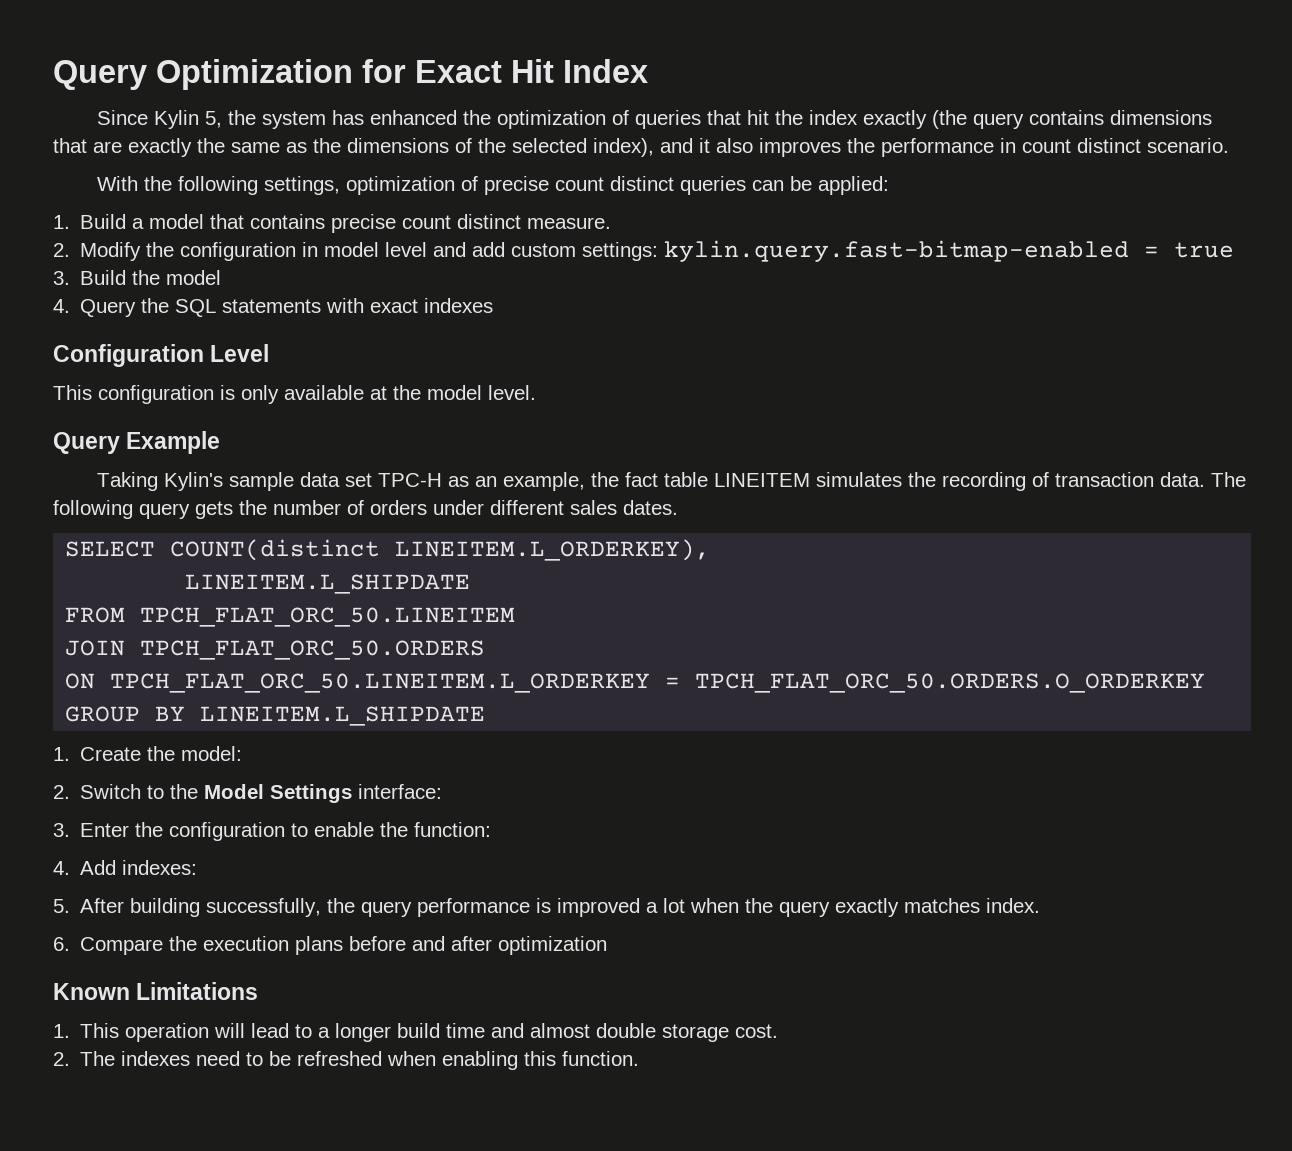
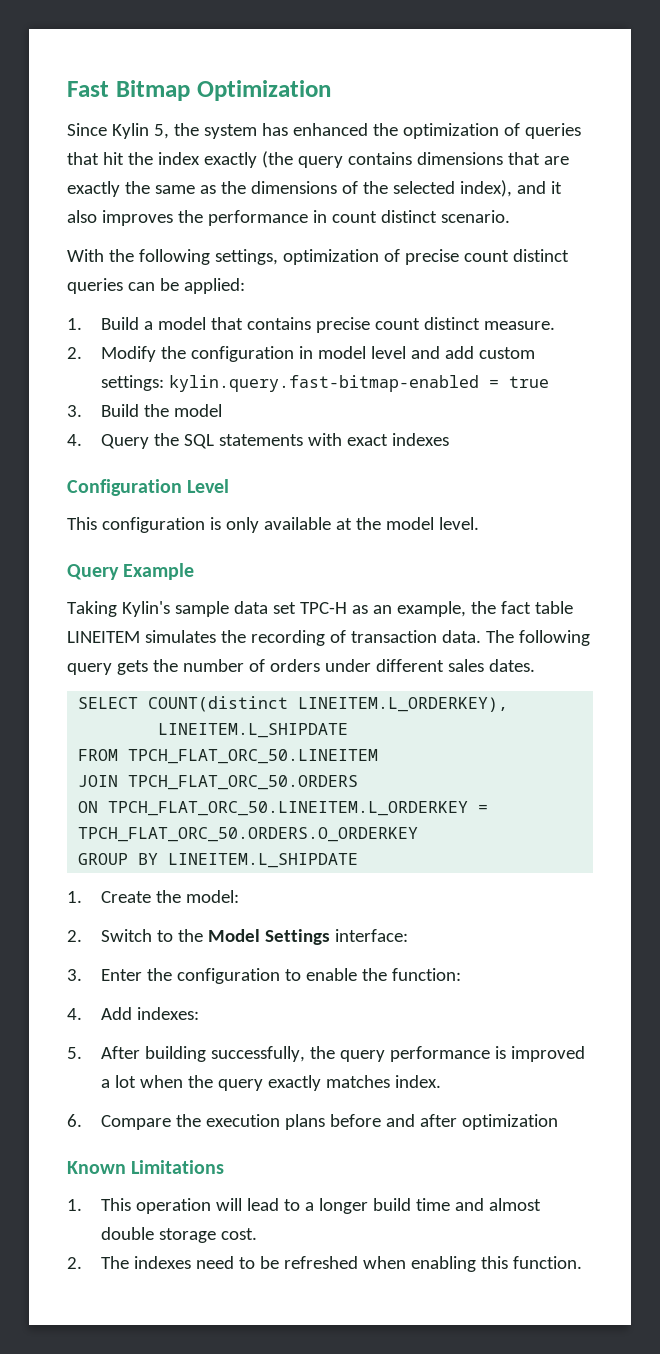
- Query Optimization for Exact Hit Index
+ Fast Bitmap Optimization

